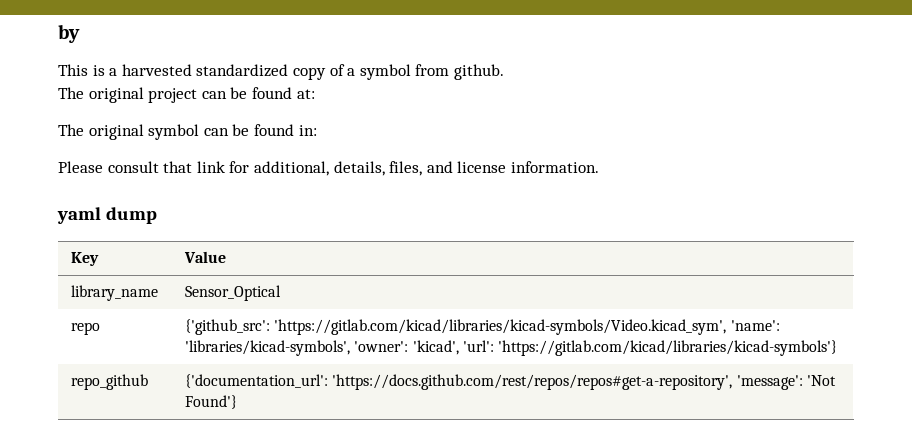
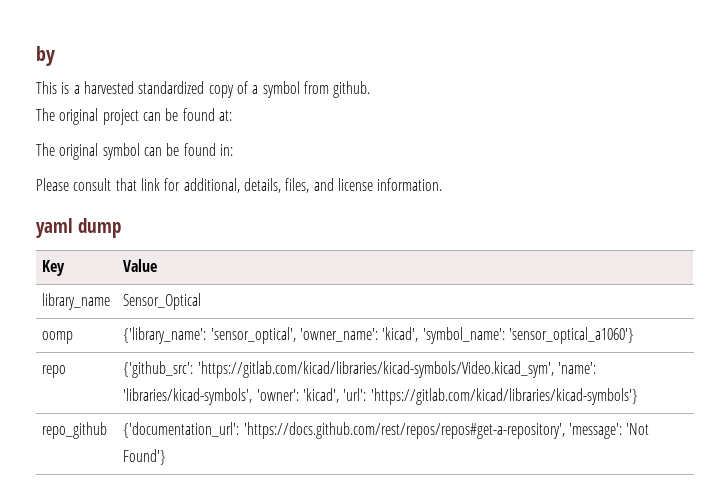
+ oomp | {'library_name': 'sensor_optical', 'owner_name': 'kicad', 'symbol_name': 'sensor_optical_a1060'}

